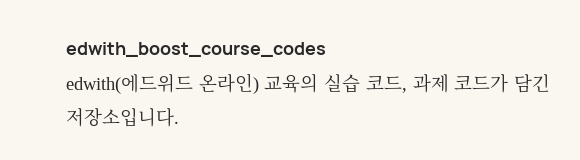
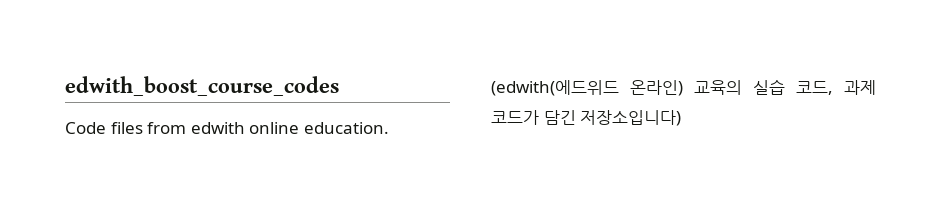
- edwith(에드위드 온라인) 교육의 실습 코드, 과제 코드가 담긴 저장소입니다.
+ Code files from edwith online education. (edwith(에드위드 온라인) 교육의 실습 코드, 과제 코드가 담긴 저장소입니다)

